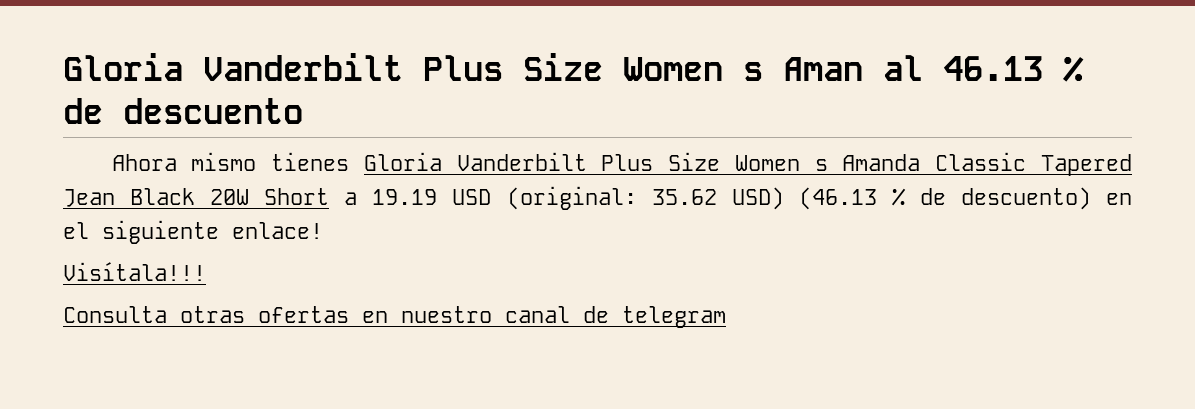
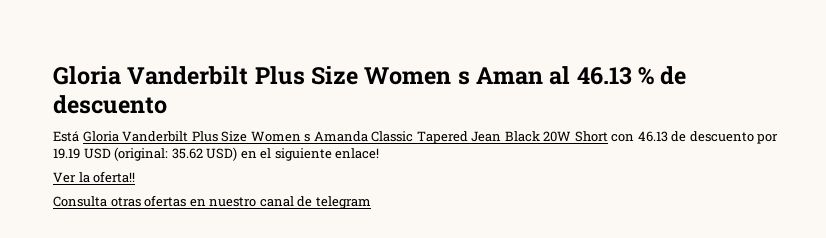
- Ahora mismo tienes Gloria Vanderbilt Plus Size Women s Amanda Classic Tapered Jean Black 20W Short a 19.19 USD (original: 35.62 USD) (46.13 % de descuento) en el siguiente enlace!
+ Está Gloria Vanderbilt Plus Size Women s Amanda Classic Tapered Jean Black 20W Short con 46.13 de descuento por 19.19 USD (original: 35.62 USD) en el siguiente enlace!
- Visítala!!!
+ Ver la oferta!!

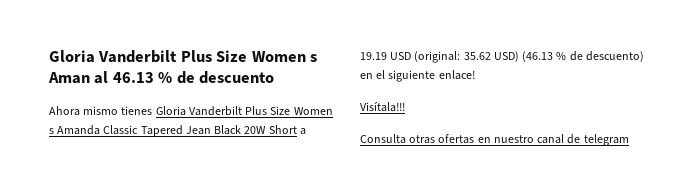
- Está Gloria Vanderbilt Plus Size Women s Amanda Classic Tapered Jean Black 20W Short con 46.13 de descuento por 19.19 USD (original: 35.62 USD) en el siguiente enlace!
+ Ahora mismo tienes Gloria Vanderbilt Plus Size Women s Amanda Classic Tapered Jean Black 20W Short a 19.19 USD (original: 35.62 USD) (46.13 % de descuento) en el siguiente enlace!
- Ver la oferta!!
+ Visítala!!!

